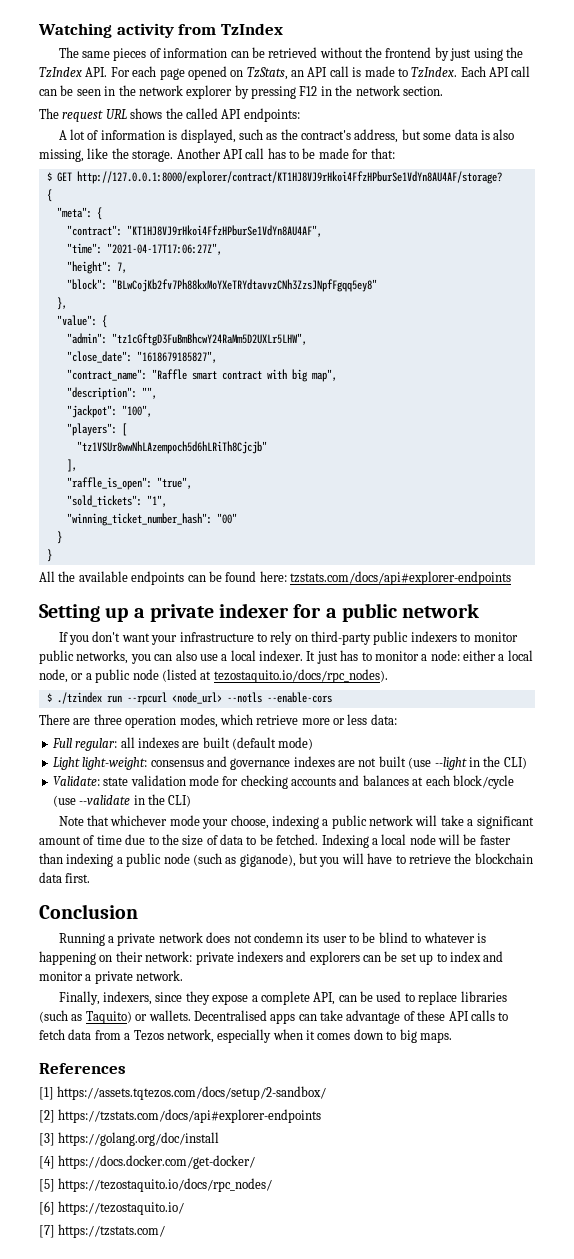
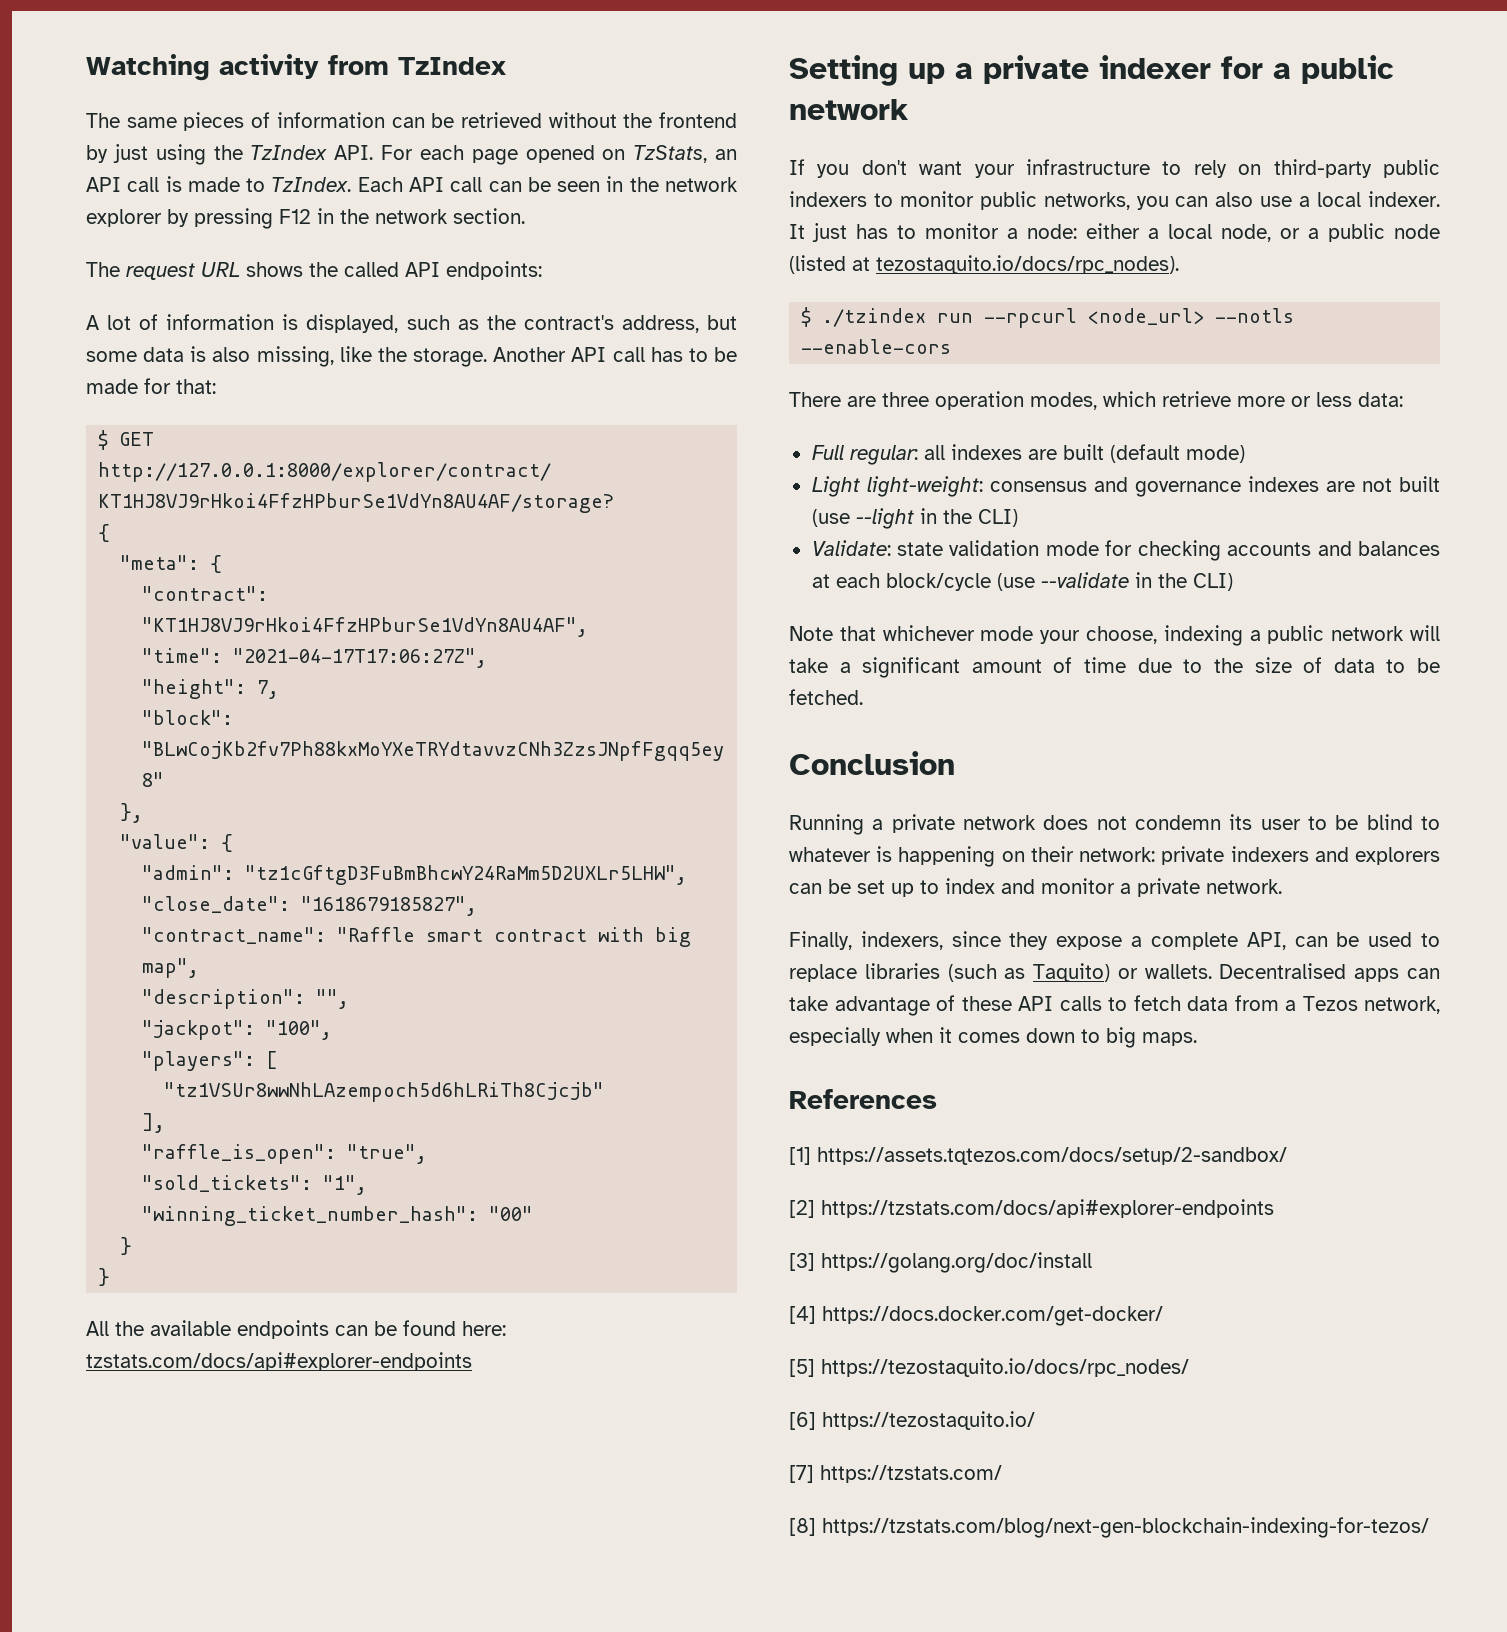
- Indexing a local node will be faster than indexing a public node (such as giganode), but you will have to retrieve the blockchain data first.
+ [8] https://tzstats.com/blog/next-gen-blockchain-indexing-for-tezos/

